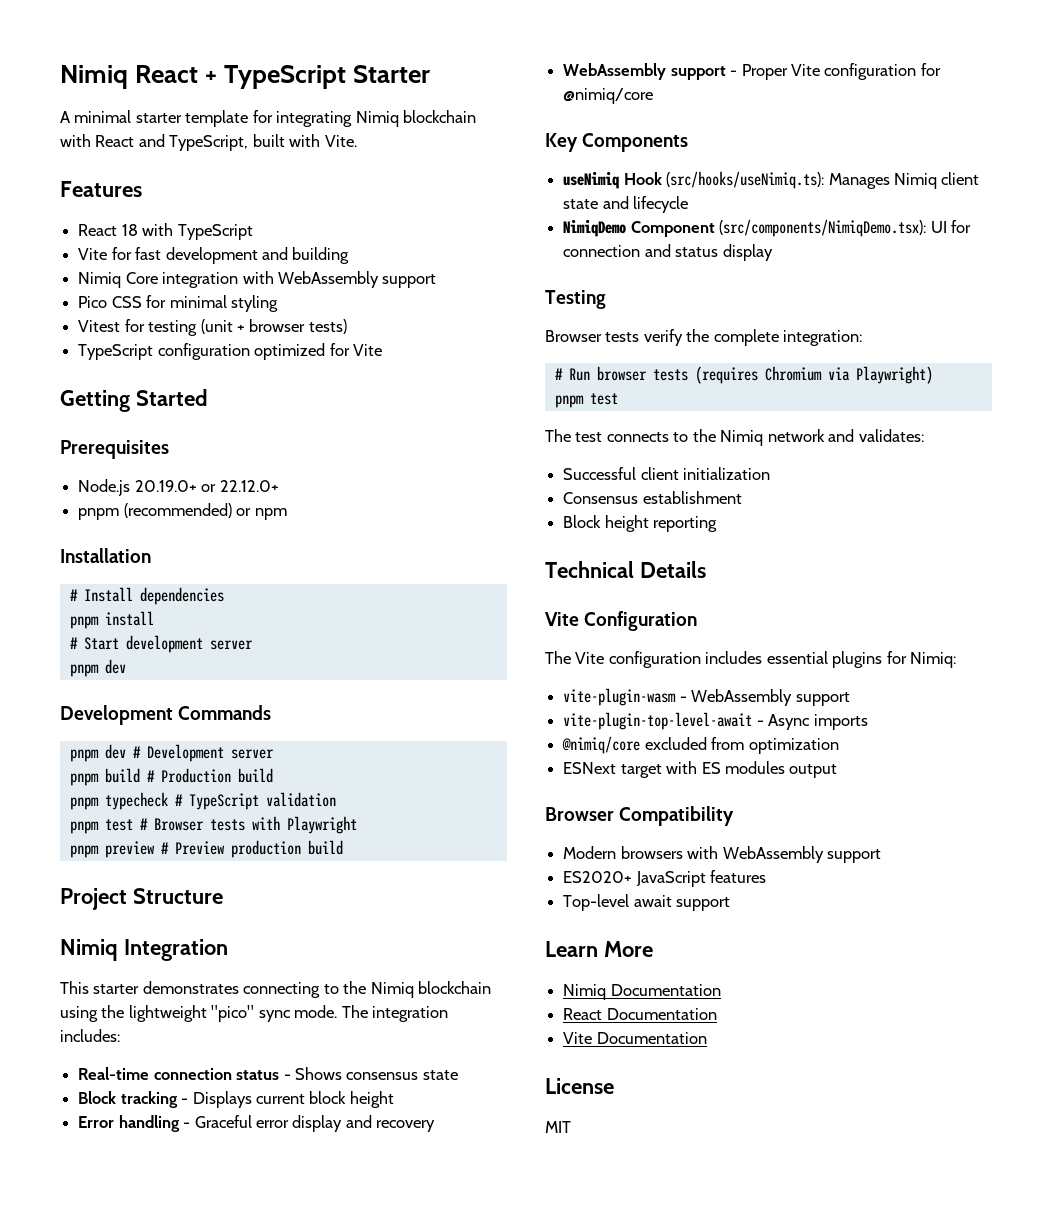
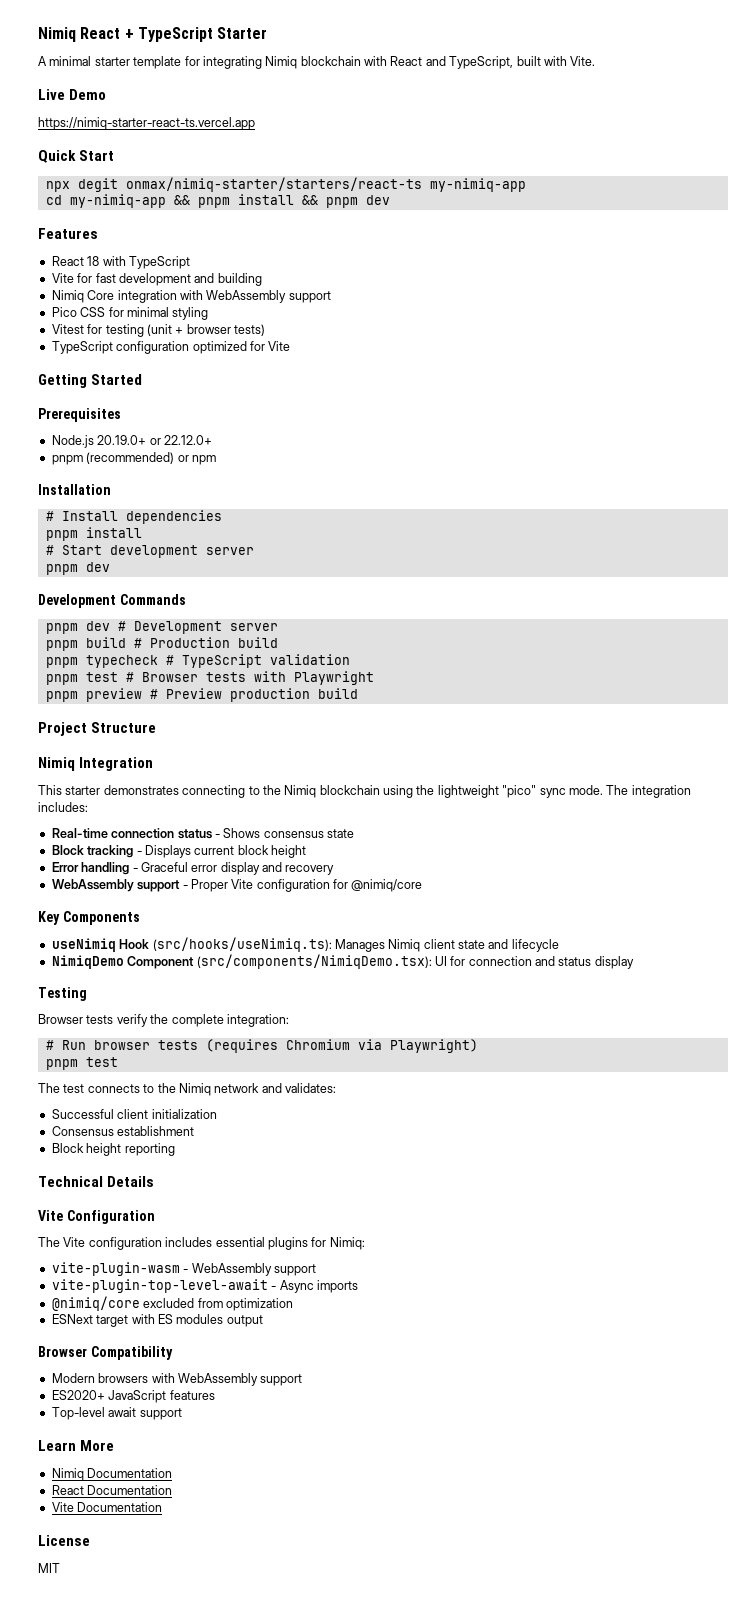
+ Live Demo
+ https://nimiq-starter-react-ts.vercel.app
+ Quick Start
+ npx degit onmax/nimiq-starter/starters/react-ts my-nimiq-app
+ cd my-nimiq-app && pnpm install && pnpm dev

